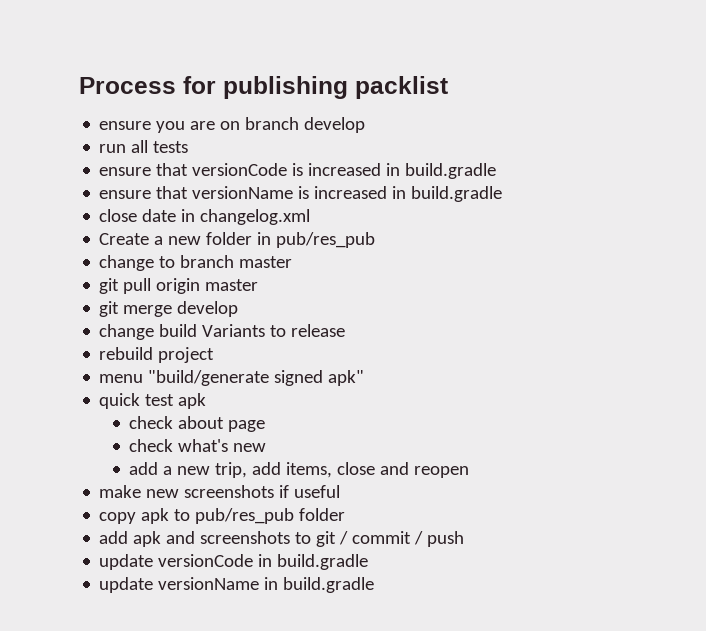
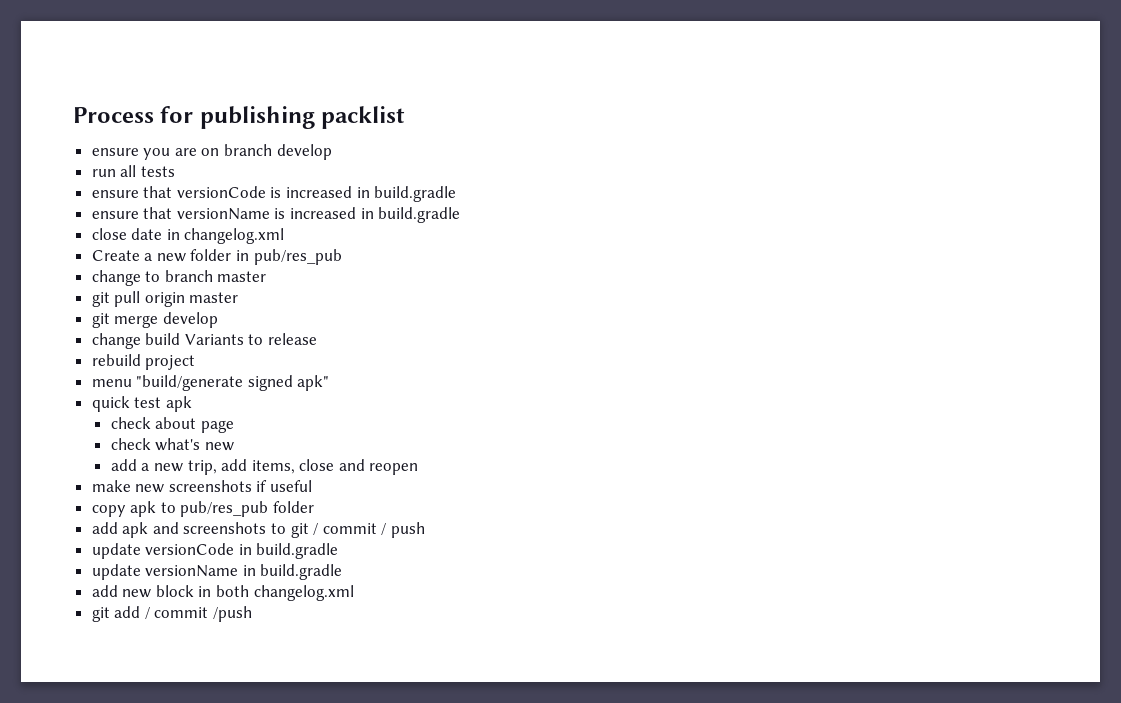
+ add new block in both changelog.xml
+ git add / commit /push

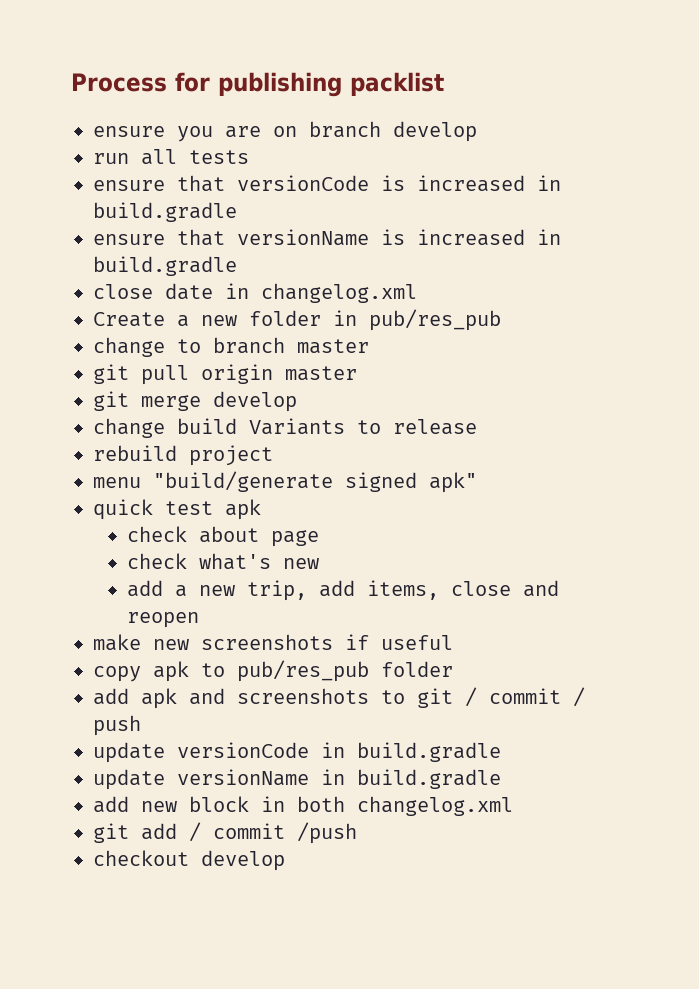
+ checkout develop

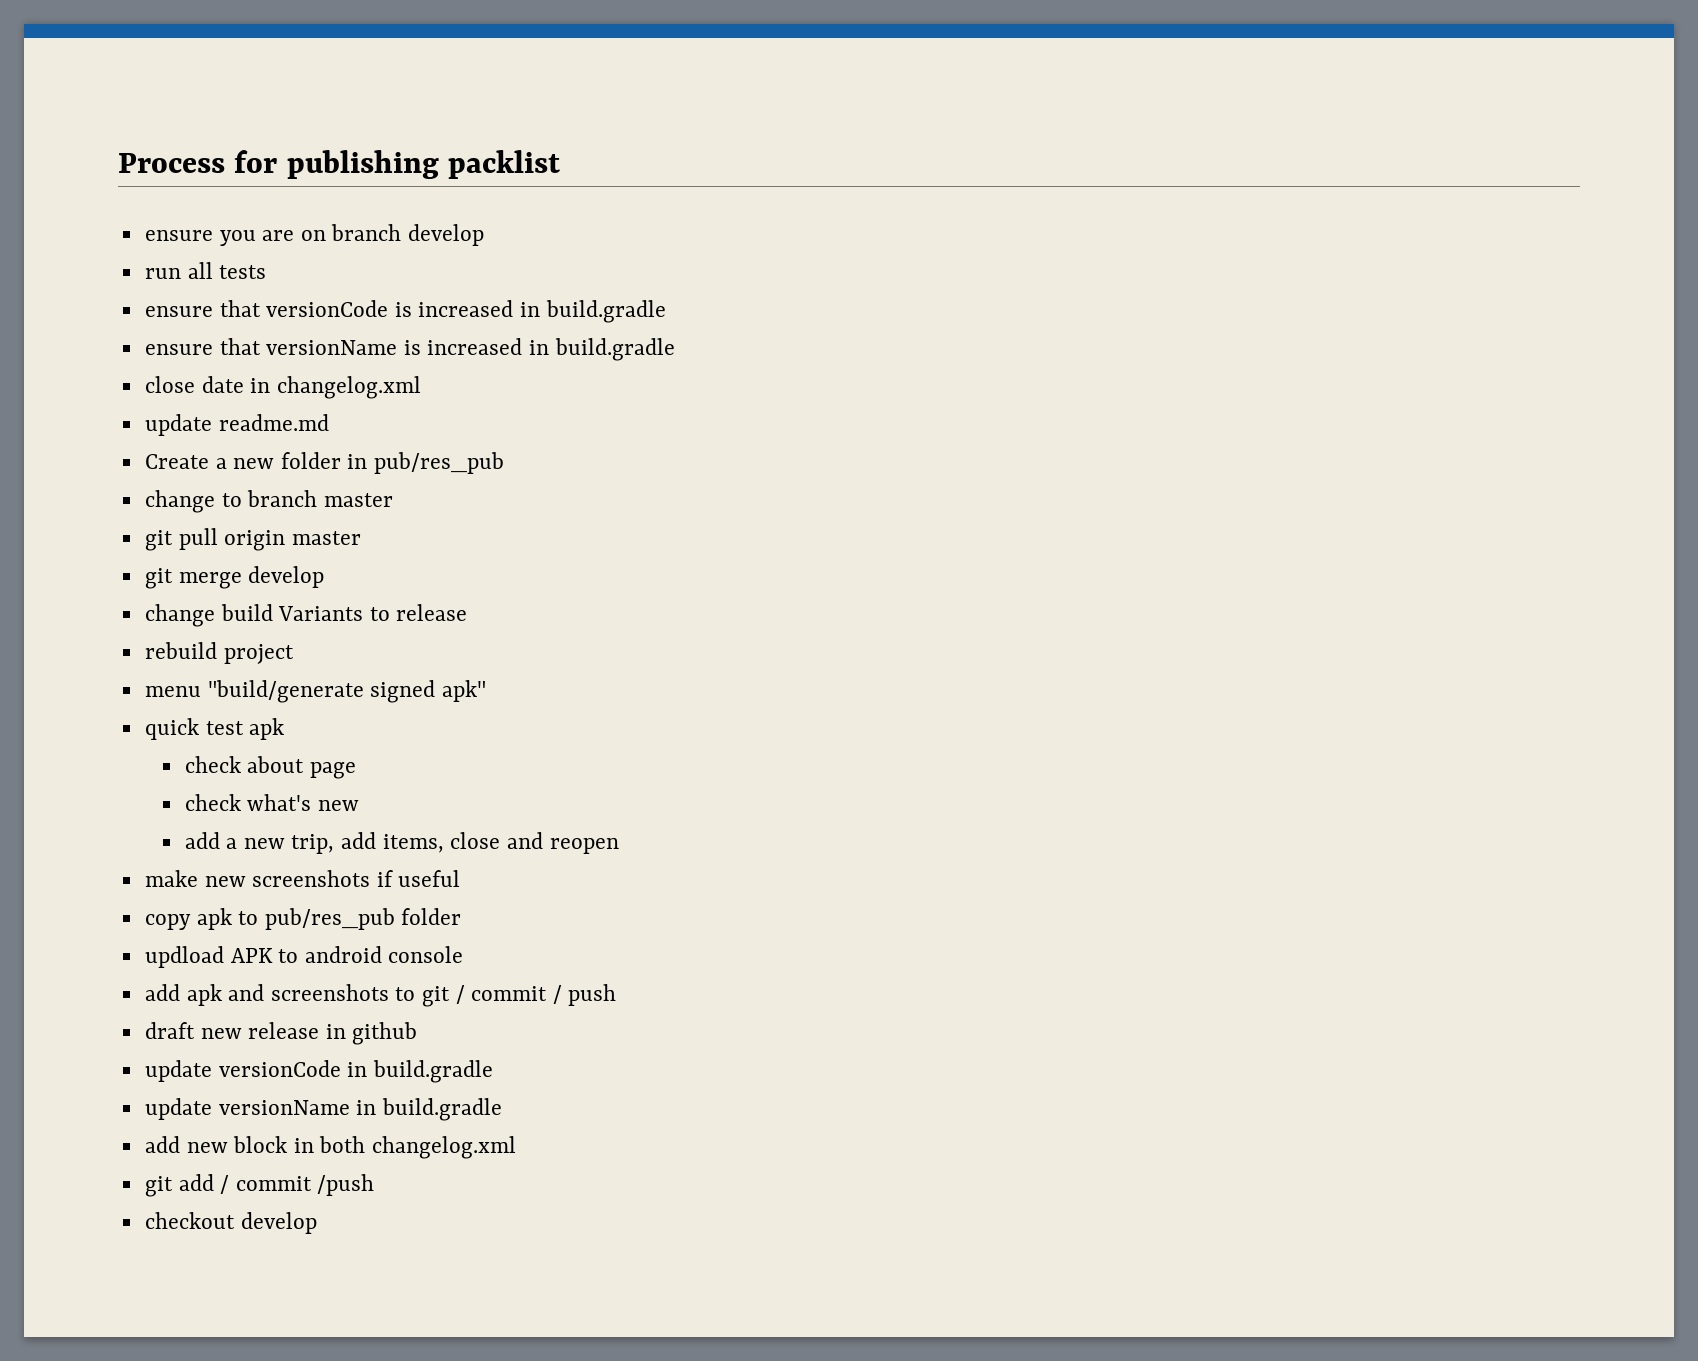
+ update readme.md
+ updload APK to android console
+ draft new release in github

